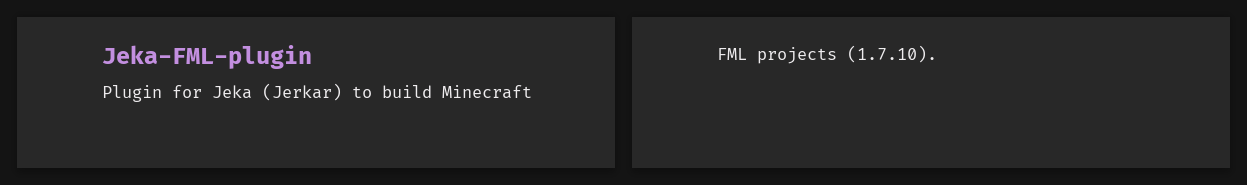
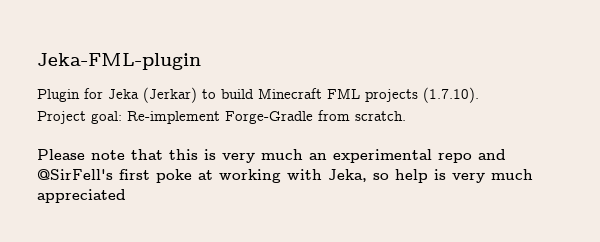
+ Project goal: Re-implement Forge-Gradle from scratch.
+ Please note that this is very much an experimental repo and @SirFell's first poke at working with Jeka, so help is very much appreciated

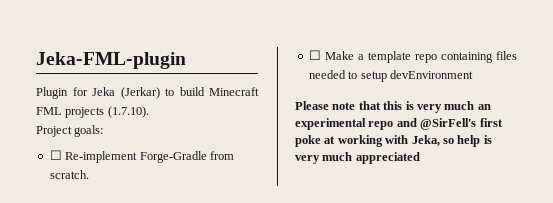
- Project goal: Re-implement Forge-Gradle from scratch.
+ Project goals:
+ ☐ Re-implement Forge-Gradle from scratch.
+ ☐ Make a template repo containing files needed to setup devEnvironment

